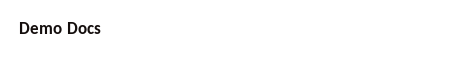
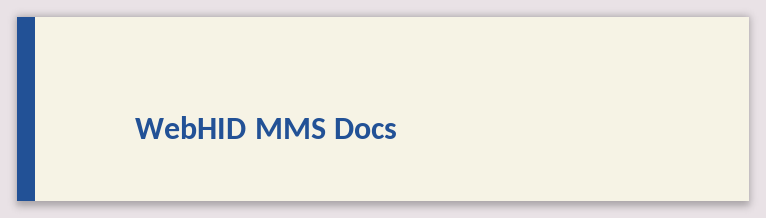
- Demo Docs
+ WebHID MMS Docs

